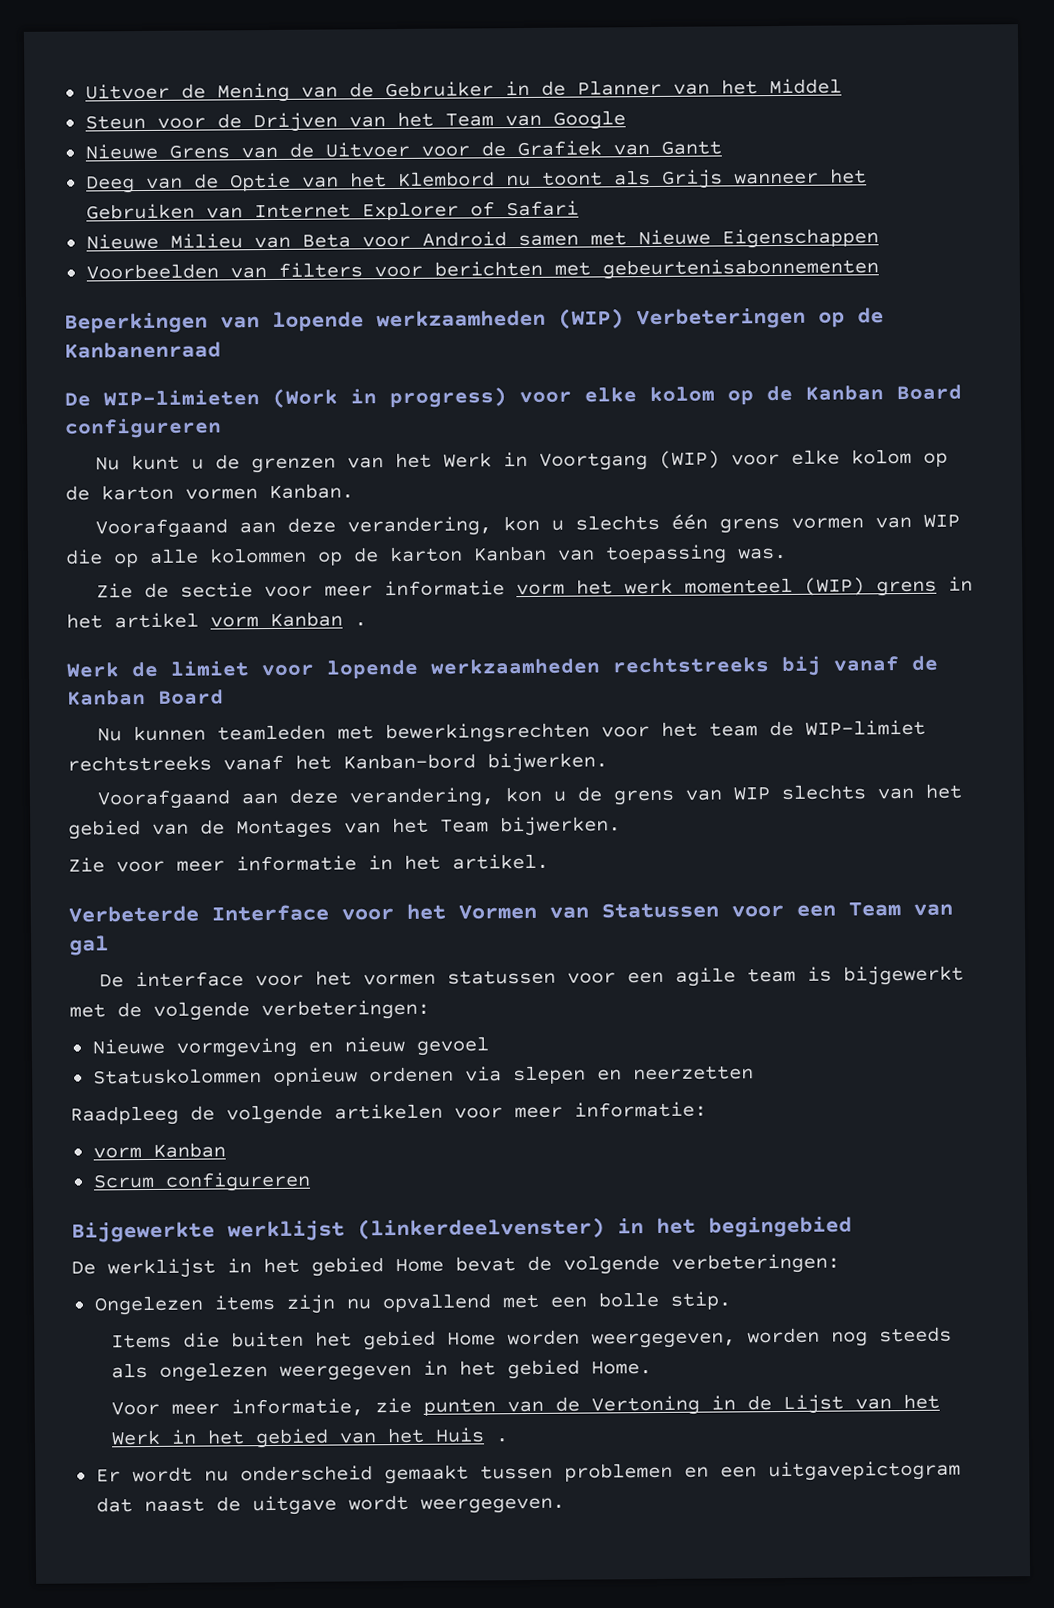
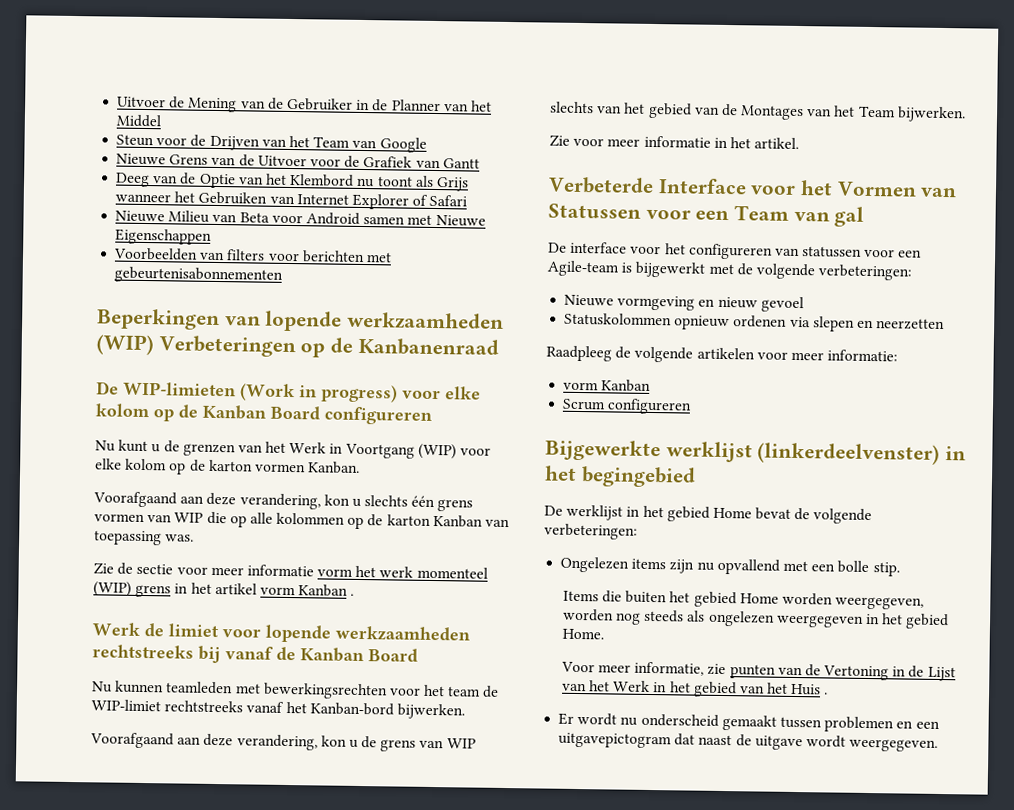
- De interface voor het vormen statussen voor een agile team is bijgewerkt met de volgende verbeteringen:
+ De interface voor het configureren van statussen voor een Agile-team is bijgewerkt met de volgende verbeteringen:

